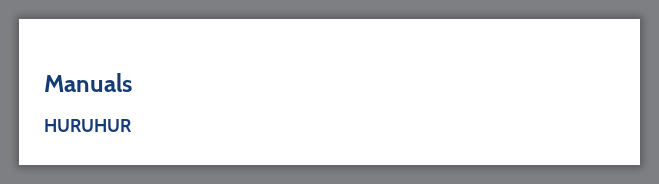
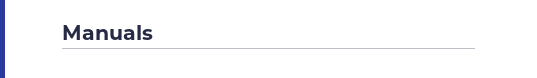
- HURUHUR

